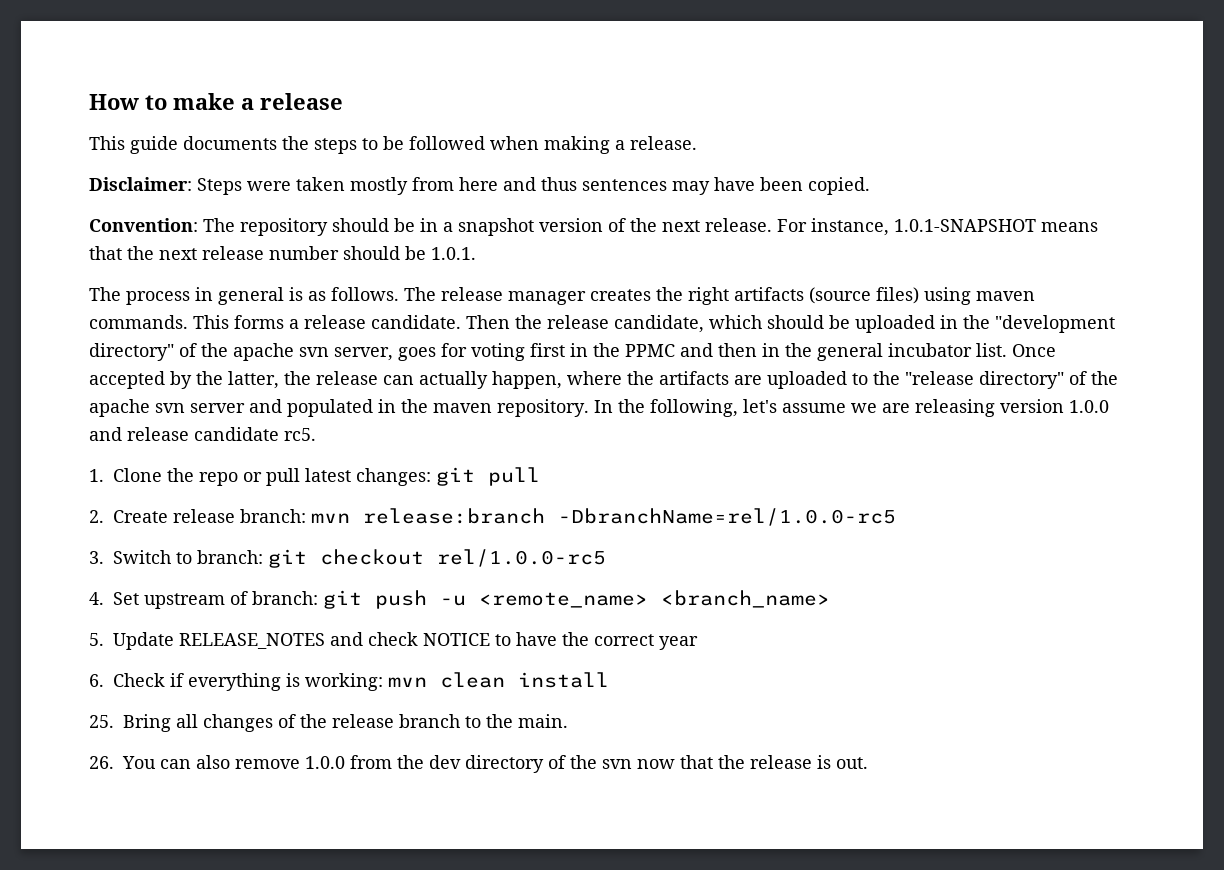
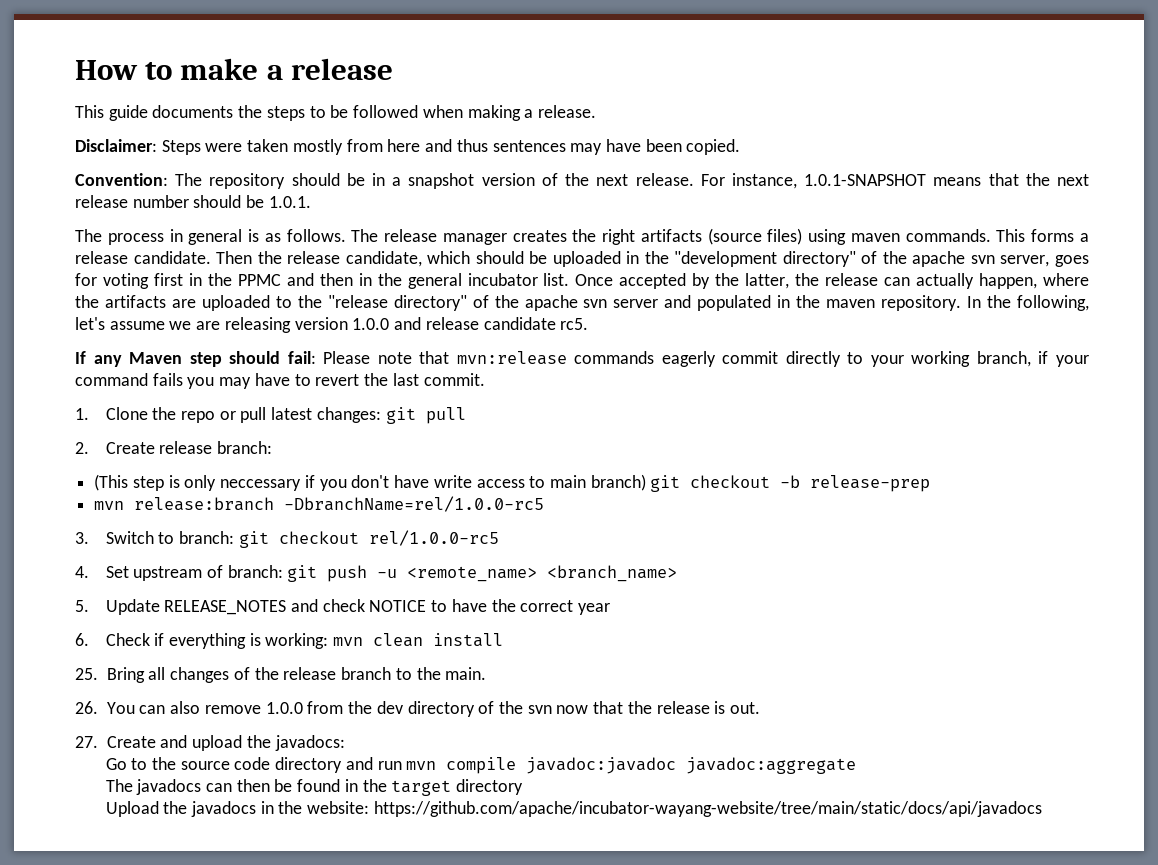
+ If any Maven step should fail: Please note that mvn:release commands eagerly commit directly to your working branch, if your command fails you may have to revert the last commit.
- 2. Create release branch: mvn release:branch -DbranchName=rel/1.0.0-rc5
+ 2. Create release branch:
+ (This step is only neccessary if you don't have write access to main branch) git checkout -b release-prep
+ mvn release:branch -DbranchName=rel/1.0.0-rc5
+ 27. Create and upload the javadocs:
+ Go to the source code directory and run mvn compile javadoc:javadoc javadoc:aggregate
+ The javadocs can then be found in the target directory
+ Upload the javadocs in the website: https://github.com/apache/incubator-wayang-website/tree/main/static/docs/api/javadocs

